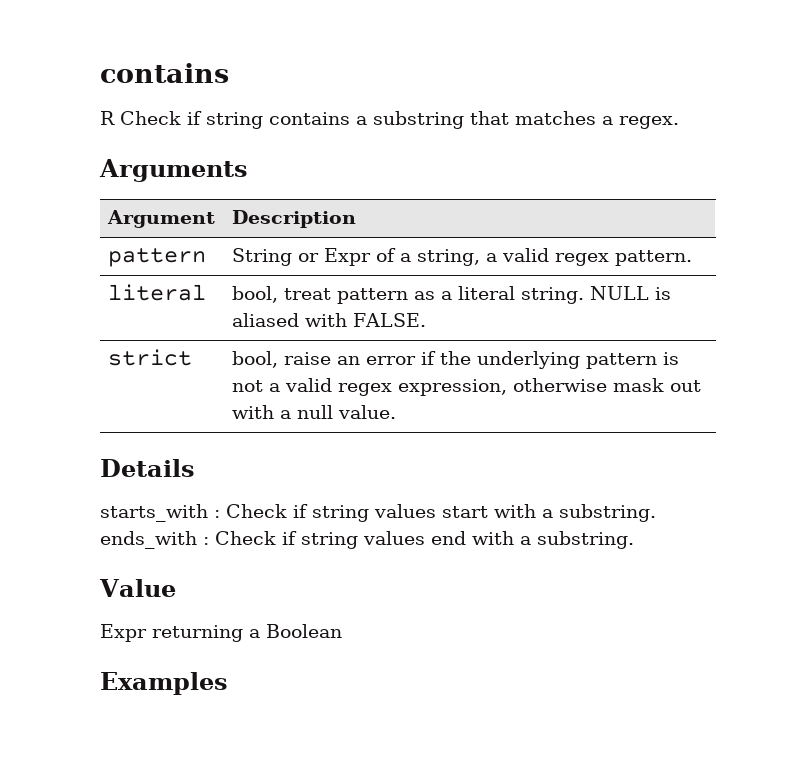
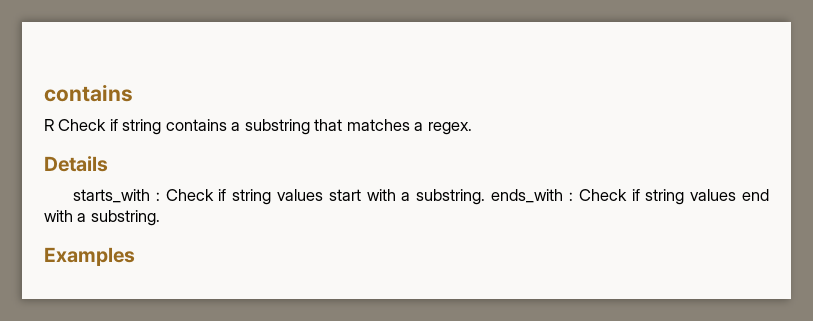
- Arguments
- Argument | Description
- pattern | String or Expr of a string, a valid regex pattern.
- literal | bool, treat pattern as a literal string. NULL is aliased with FALSE.
- strict | bool, raise an error if the underlying pattern is not a valid regex expression, otherwise mask out with a null value.
- Value
- Expr returning a Boolean

